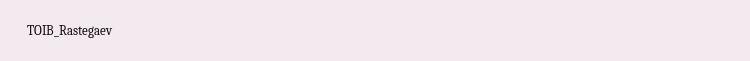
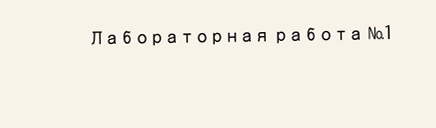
- TOIB_Rastegaev
+ Лабораторная работа №1

